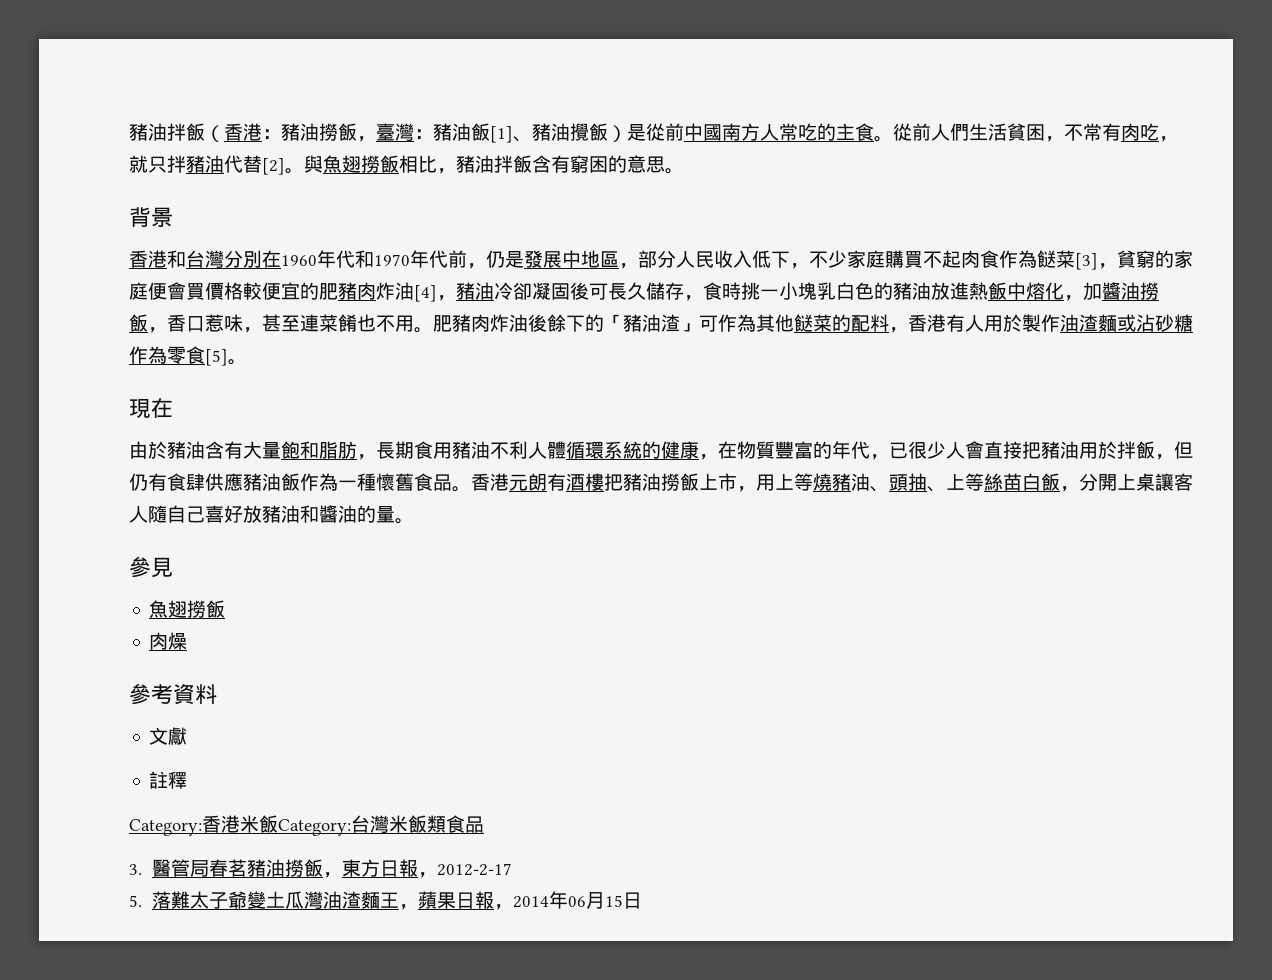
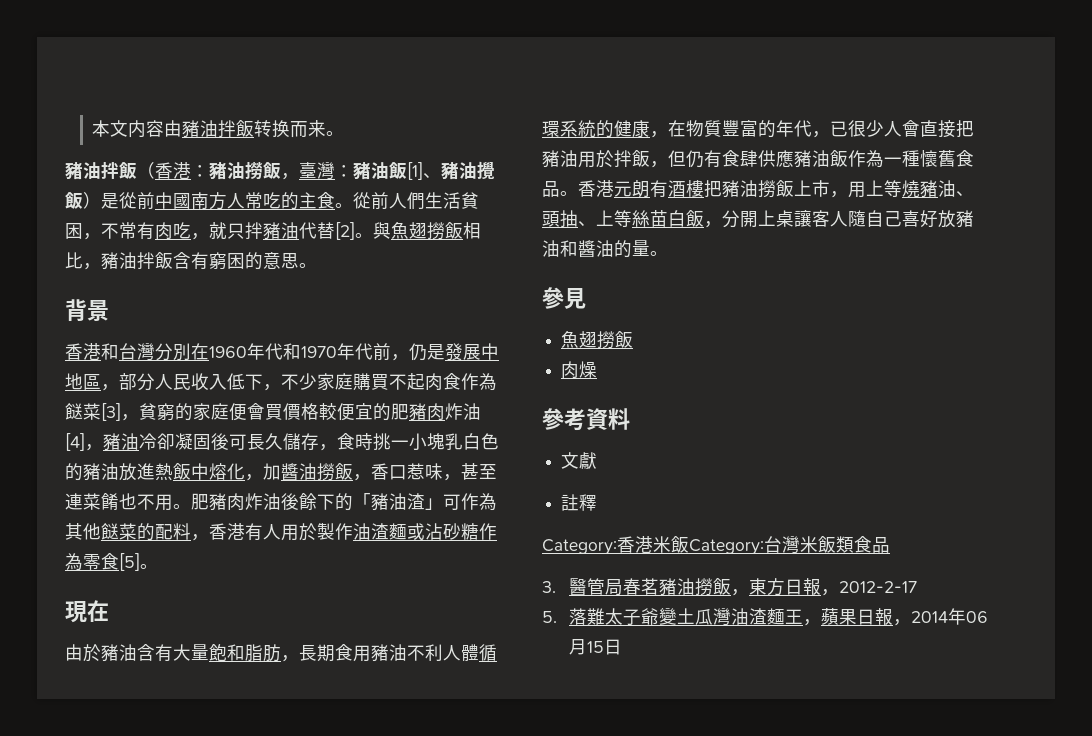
+ 本文内容由豬油拌飯转换而来。

